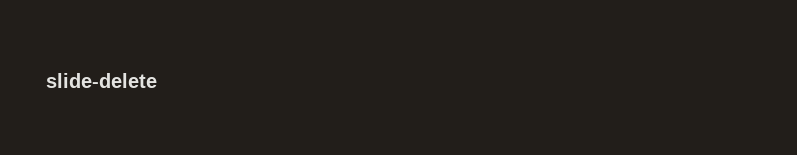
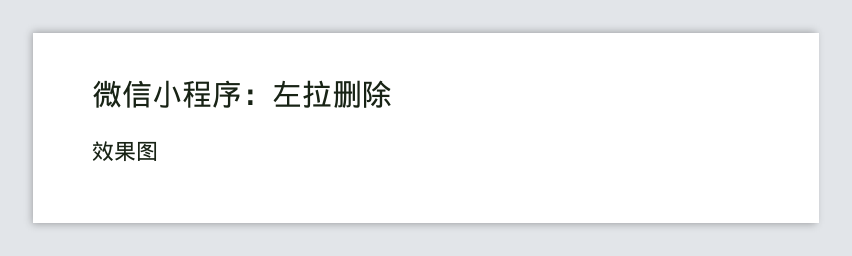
- slide-delete
+ 微信小程序：左拉删除
+ 效果图

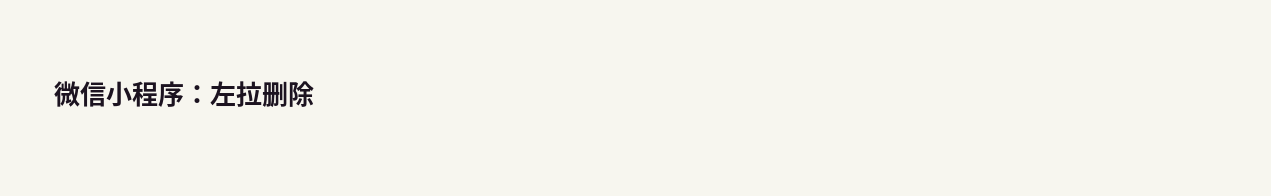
- 效果图

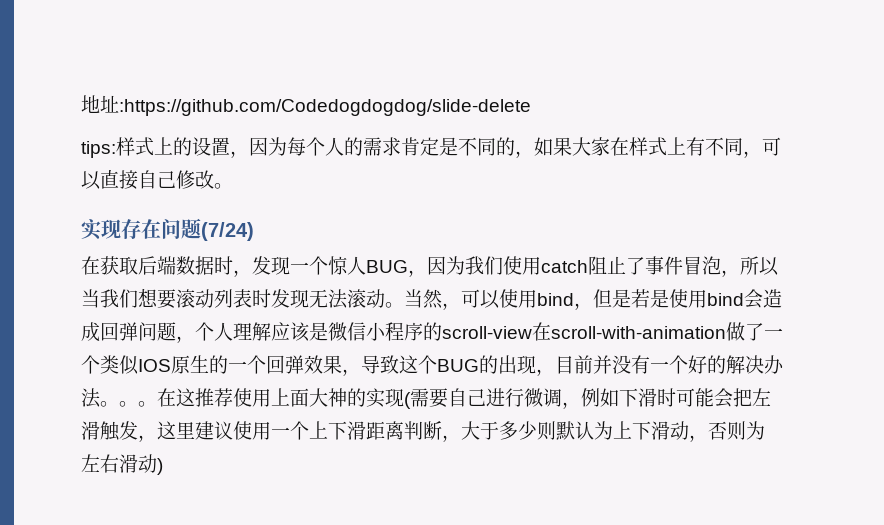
- 微信小程序：左拉删除
+ 地址:https://github.com/Codedogdogdog/slide-delete
+ tips:样式上的设置，因为每个人的需求肯定是不同的，如果大家在样式上有不同，可以直接自己修改。
+ 实现存在问题(7/24)
+ 在获取后端数据时，发现一个惊人BUG，因为我们使用catch阻止了事件冒泡，所以当我们想要滚动列表时发现无法滚动。当然，可以使用bind，但是若是使用bind会造成回弹问题，个人理解应该是微信小程序的scroll-view在scroll-with-animation做了一个类似IOS原生的一个回弹效果，导致这个BUG的出现，目前并没有一个好的解决办法。。。在这推荐使用上面大神的实现(需要自己进行微调，例如下滑时可能会把左滑触发，这里建议使用一个上下滑距离判断，大于多少则默认为上下滑动，否则为左右滑动)

